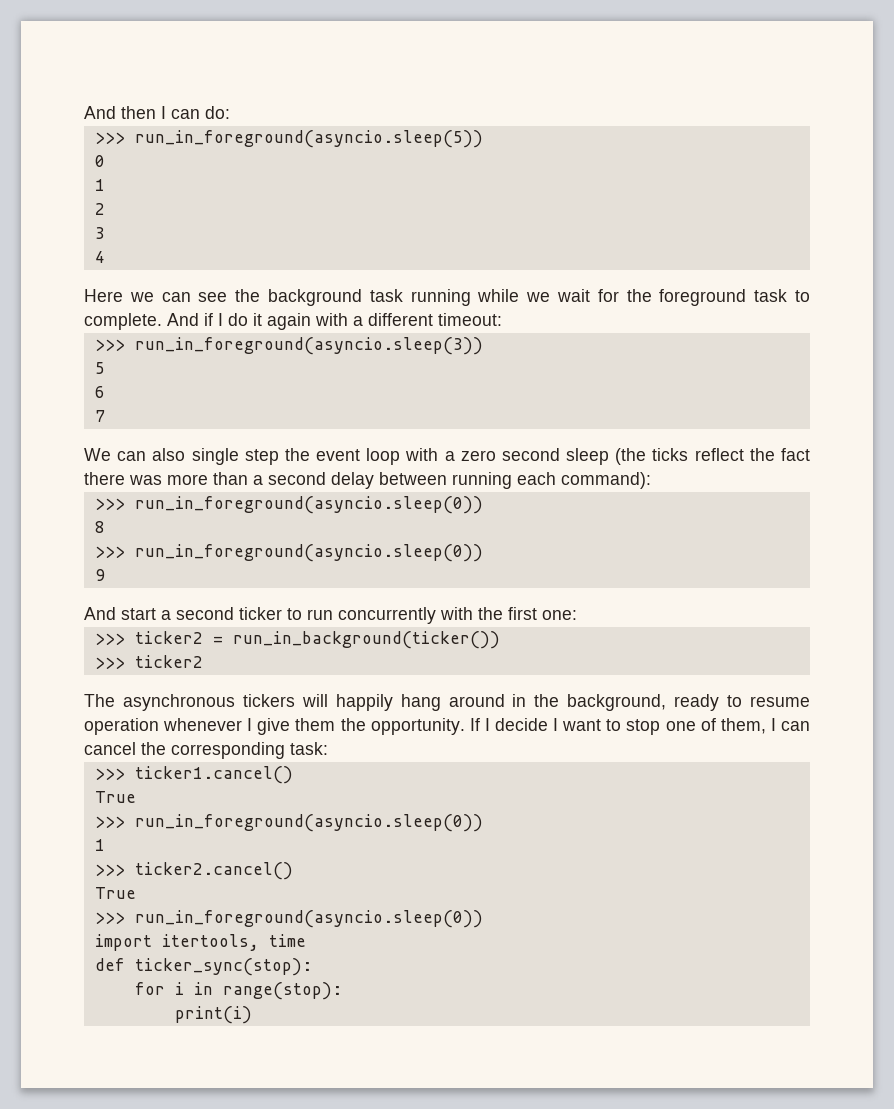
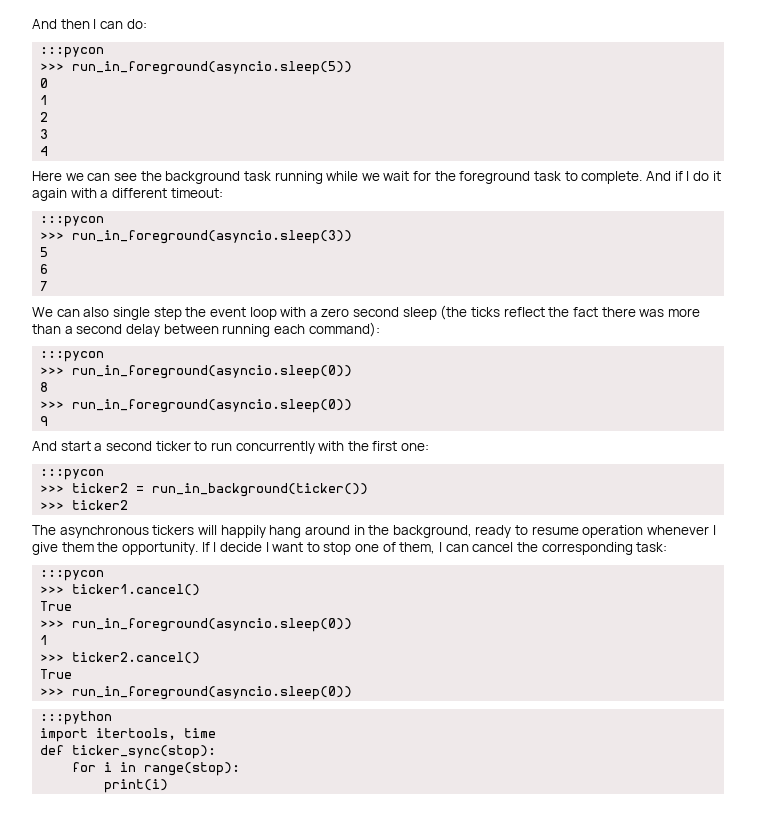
  And then I can do:
+ :::pycon
  And if I do it again with a different timeout:
+ :::pycon
  We can also single step the event loop with a zero second sleep (the ticks reflect the fact there was more than a second delay between running each command):
+ :::pycon
  And start a second ticker to run concurrently with the first one:
+ :::pycon
  If I decide I want to stop one of them, I can cancel the corresponding task:
+ :::pycon
+ :::python

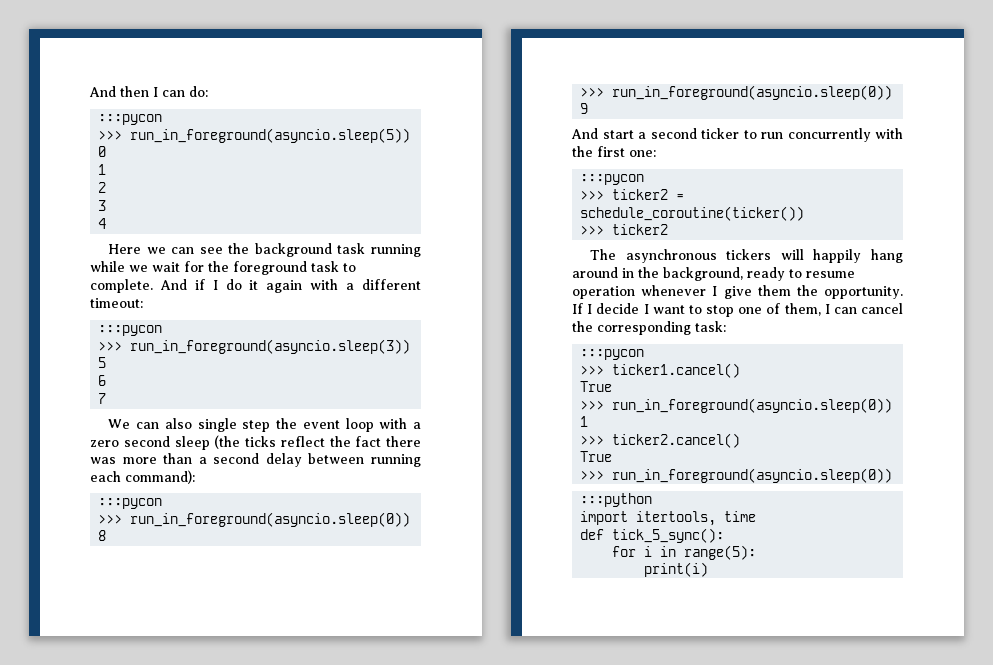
- >>> ticker2 = run_in_background(ticker())
+ >>> ticker2 = schedule_coroutine(ticker())
- def ticker_sync(stop):
+ def tick_5_sync():
- for i in range(stop):
+ for i in range(5):

